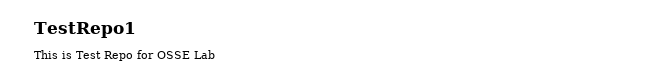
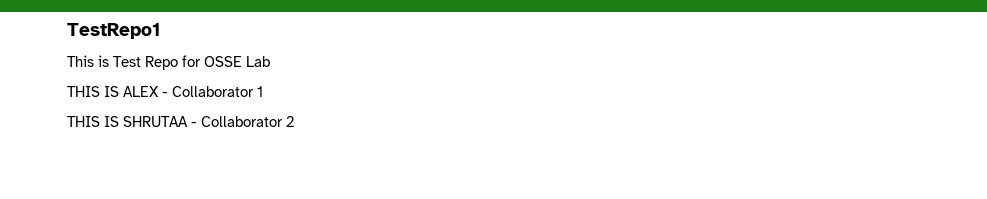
+ THIS IS ALEX - Collaborator 1
+ THIS IS SHRUTAA - Collaborator 2

